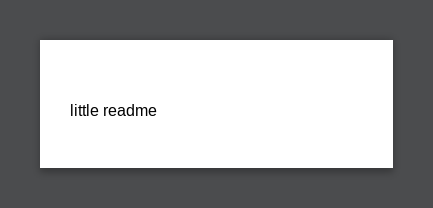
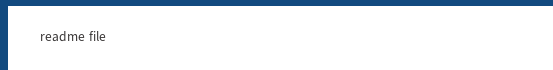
- little readme
+ readme file

